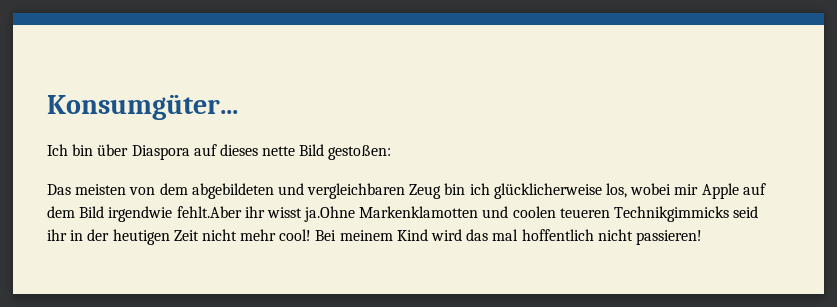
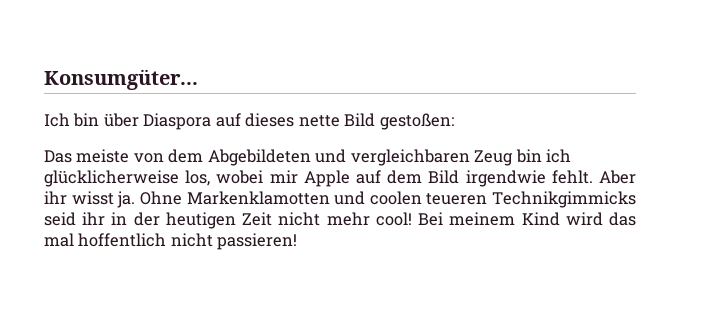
- Das meisten von dem abgebildeten und vergleichbaren Zeug bin ich glücklicherweise los, wobei mir Apple auf dem Bild irgendwie fehlt.Aber ihr wisst ja.Ohne Markenklamotten und coolen teueren Technikgimmicks seid ihr in der heutigen Zeit nicht mehr cool!
+ Das meiste von dem Abgebildeten und vergleichbaren Zeug bin ich glücklicherweise los, wobei mir Apple auf dem Bild irgendwie fehlt. Aber ihr wisst ja. Ohne Markenklamotten und coolen teueren Technikgimmicks seid ihr in der heutigen Zeit nicht mehr cool!

